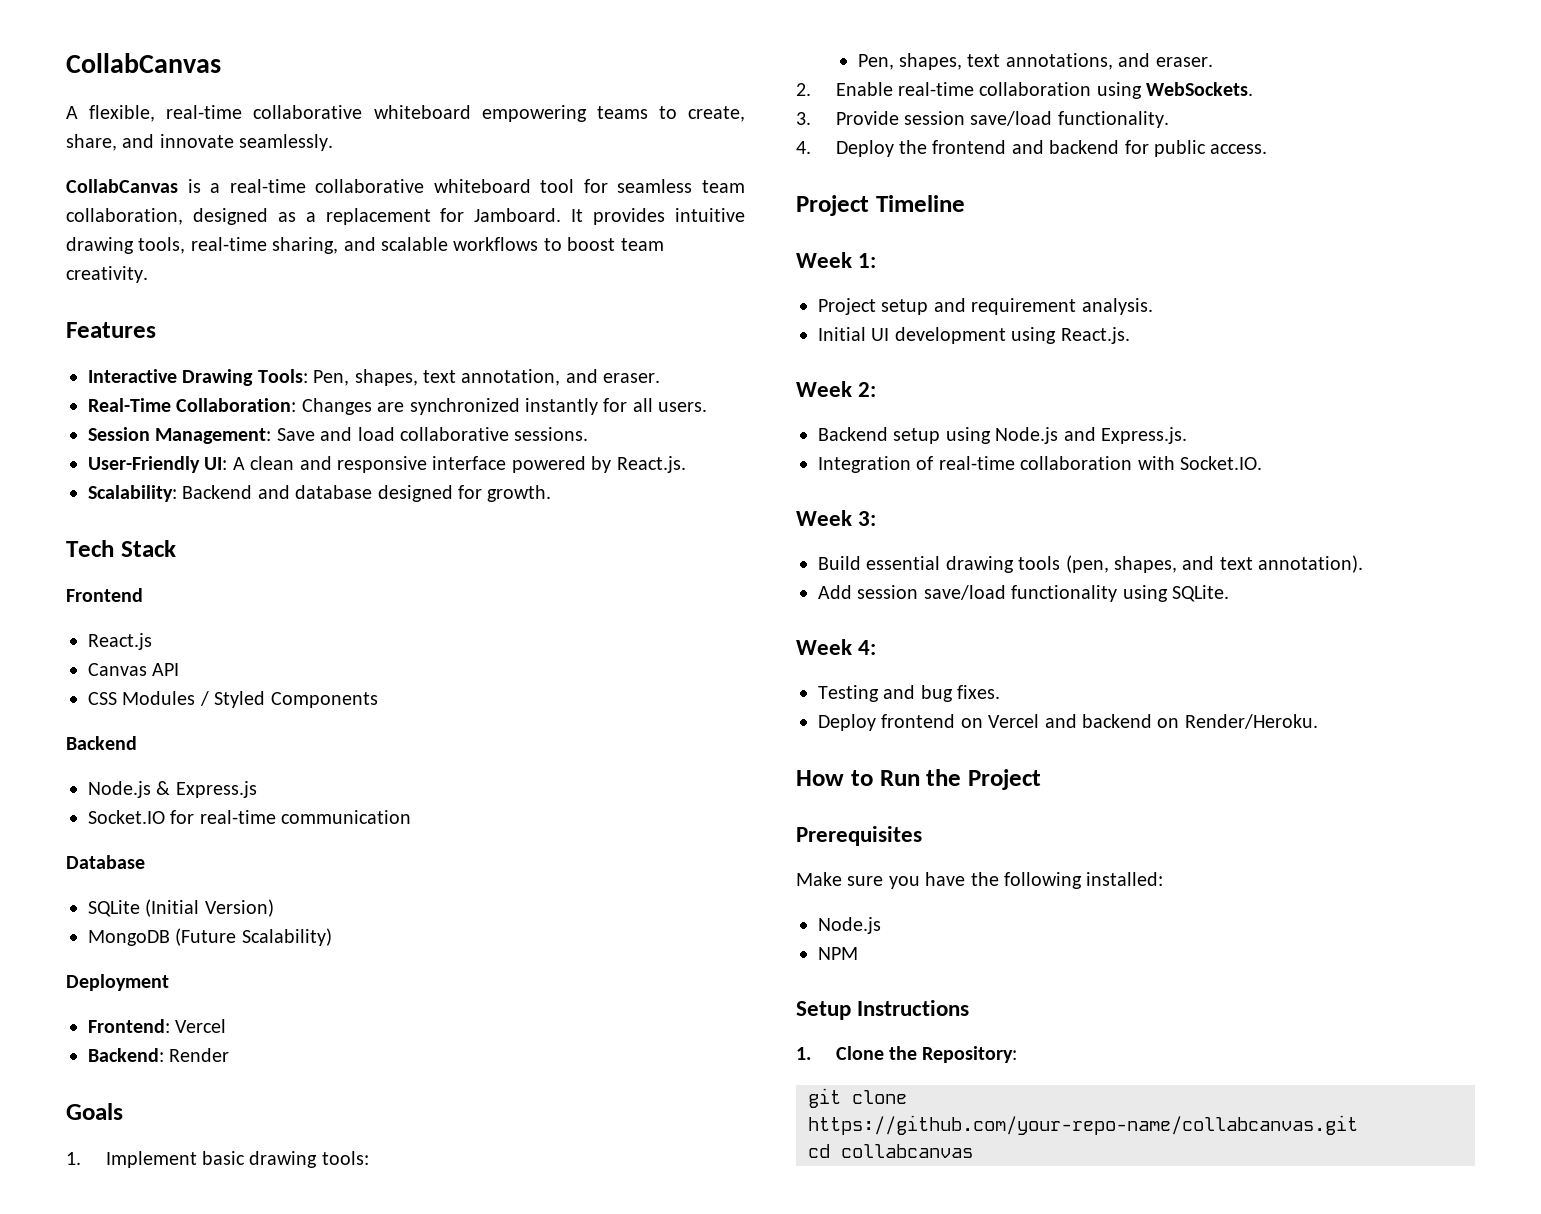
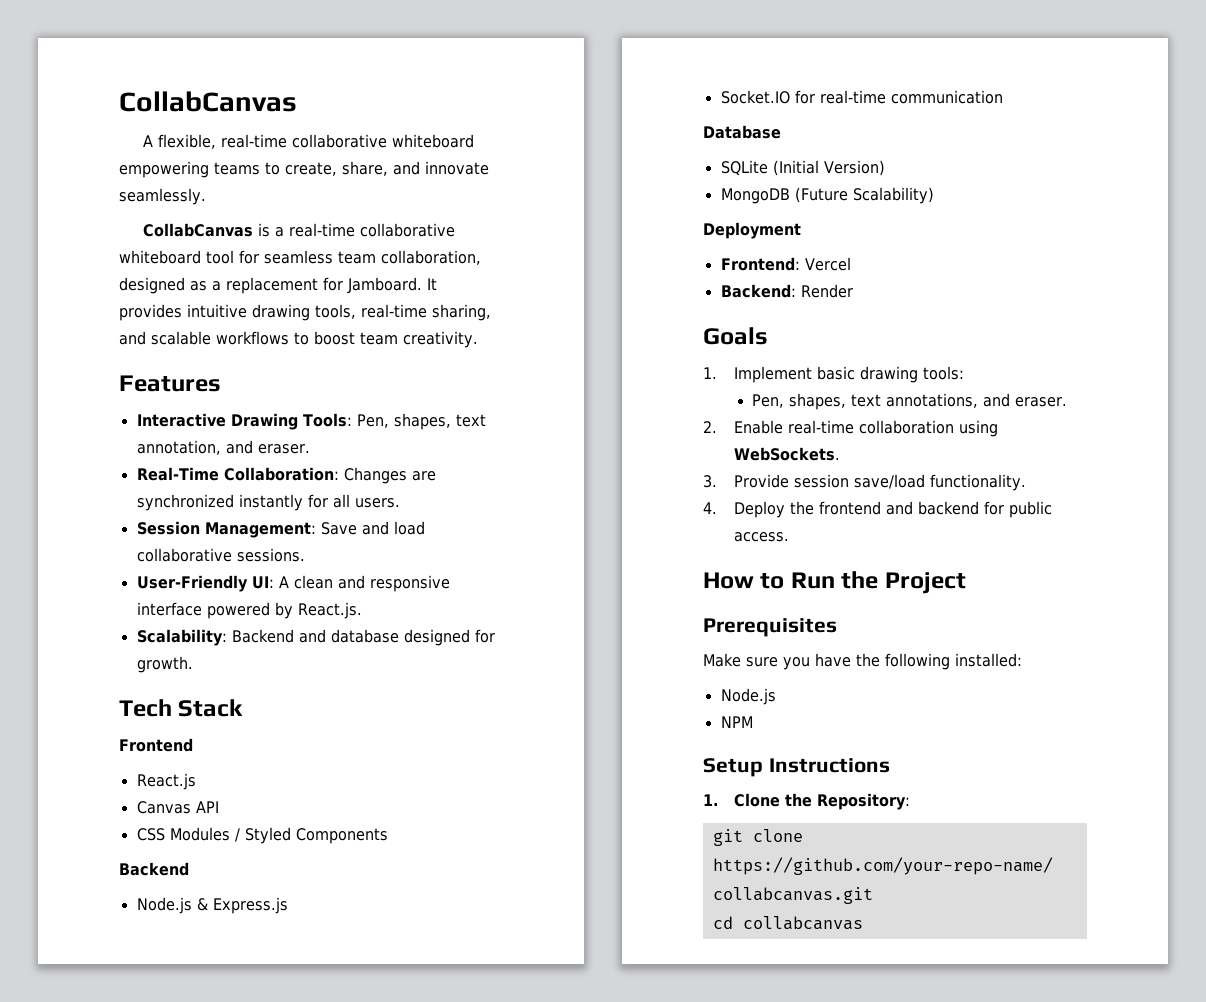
- Project Timeline
- Week 1:
- Project setup and requirement analysis.
- Initial UI development using React.js.
- Week 2:
- Backend setup using Node.js and Express.js.
- Integration of real-time collaboration with Socket.IO.
- Week 3:
- Build essential drawing tools (pen, shapes, and text annotation).
- Add session save/load functionality using SQLite.
- Week 4:
- Testing and bug fixes.
- Deploy frontend on Vercel and backend on Render/Heroku.

